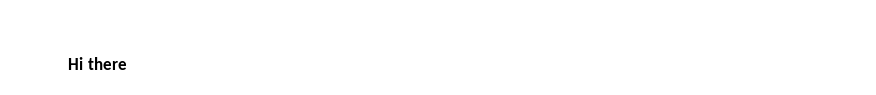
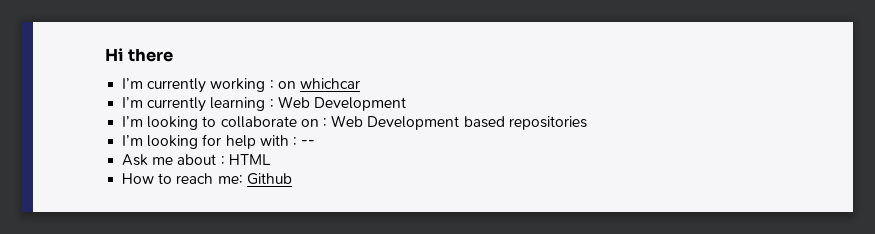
+ I’m currently working : on whichcar
+ I’m currently learning : Web Development
+ I’m looking to collaborate on : Web Development based repositories
+ I’m looking for help with : --
+ Ask me about : HTML
+ How to reach me: Github

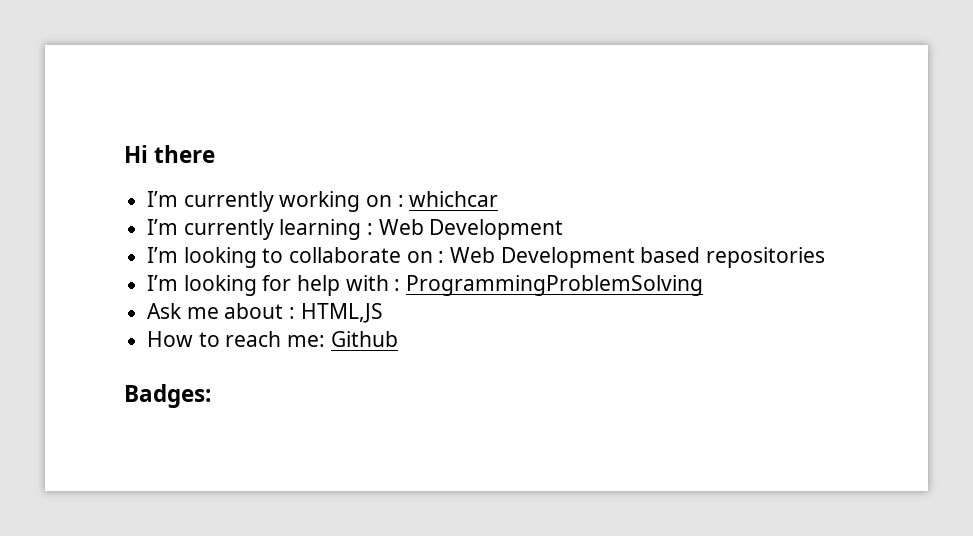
- I’m currently working : on whichcar
+ I’m currently working on : whichcar
- I’m looking for help with : --
+ I’m looking for help with : ProgrammingProblemSolving
- Ask me about : HTML
+ Ask me about : HTML,JS
+ Badges:

